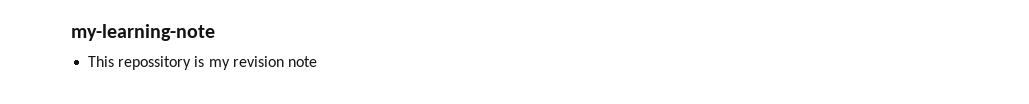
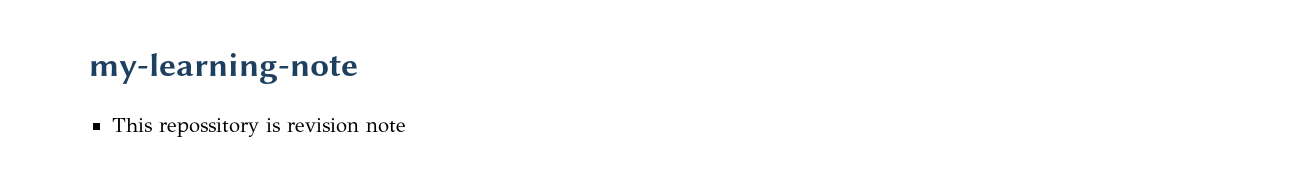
- This repossitory is my revision note
+ This repossitory is revision note

